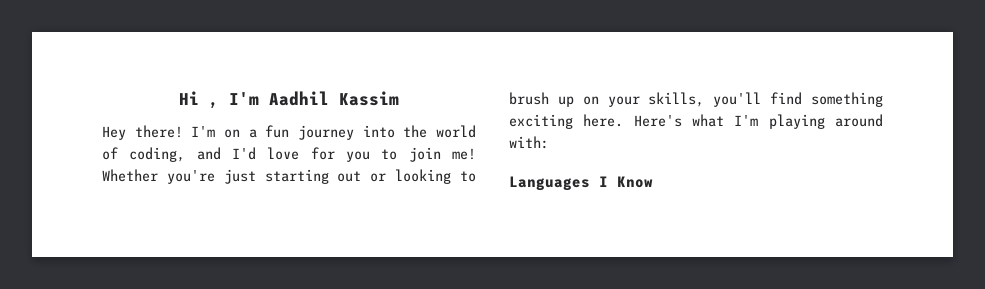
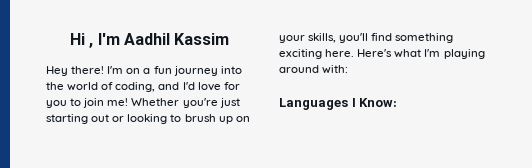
- Languages I Know
+ Languages I Know:

